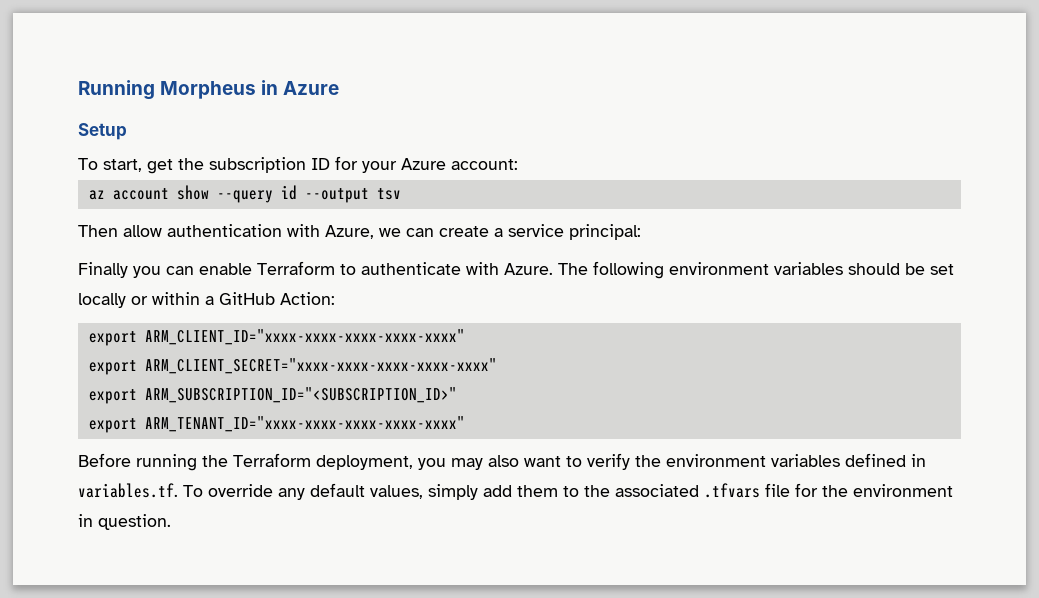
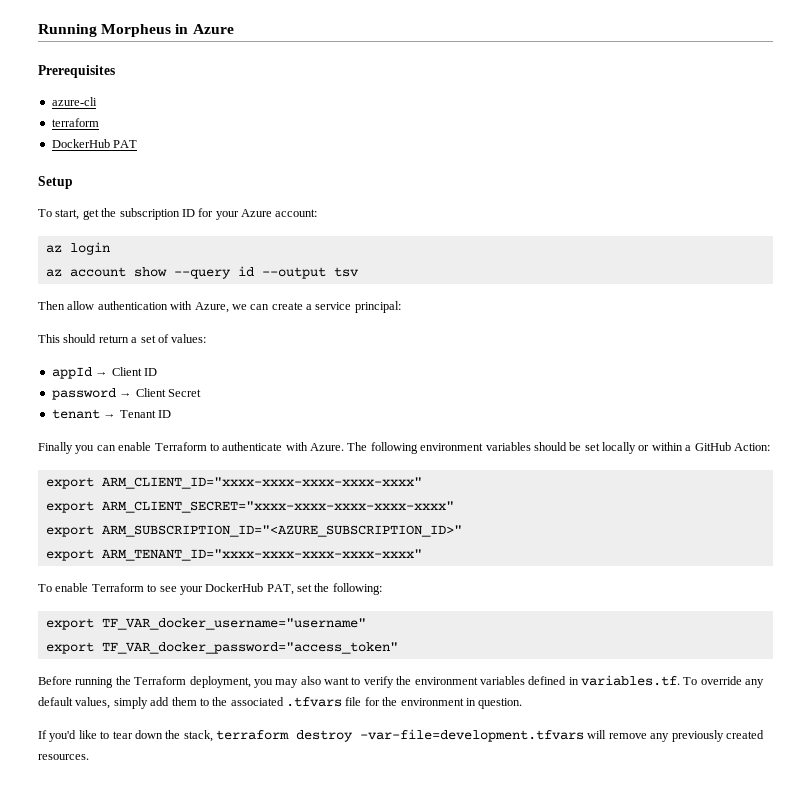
+ Prerequisites
+ azure-cli
+ terraform
+ DockerHub PAT
+ az login
+ This should return a set of values:
+ appId → Client ID
+ password → Client Secret
+ tenant → Tenant ID
- export ARM_SUBSCRIPTION_ID="<SUBSCRIPTION_ID>"
+ export ARM_SUBSCRIPTION_ID="<AZURE_SUBSCRIPTION_ID>"
+ To enable Terraform to see your DockerHub PAT, set the following:
+ export TF_VAR_docker_username="username"
+ export TF_VAR_docker_password="access_token"
+ If you'd like to tear down the stack, terraform destroy -var-file=development.tfvars will remove any previously created resources.

